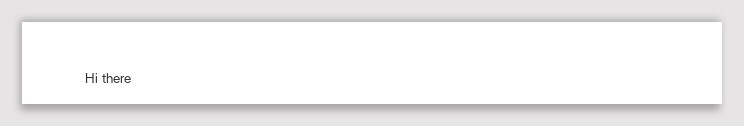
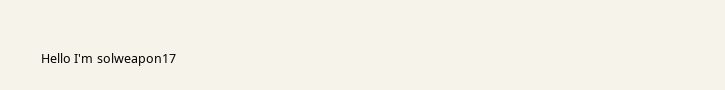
- Hi there
+ Hello I'm solweapon17

